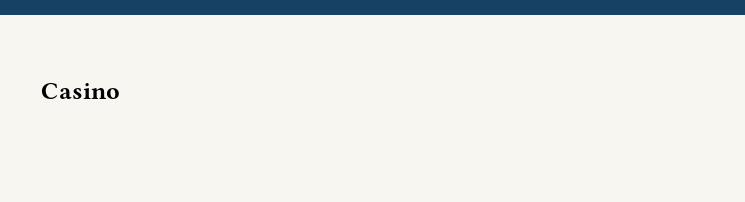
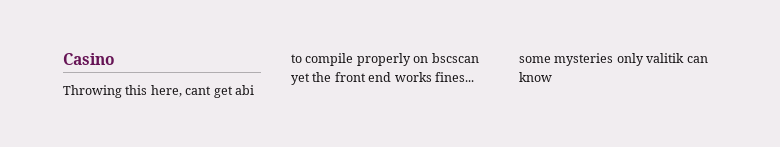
+ Throwing this here, cant get abi to compile properly on bscscan yet the front end works fines... some mysteries only valitik can know

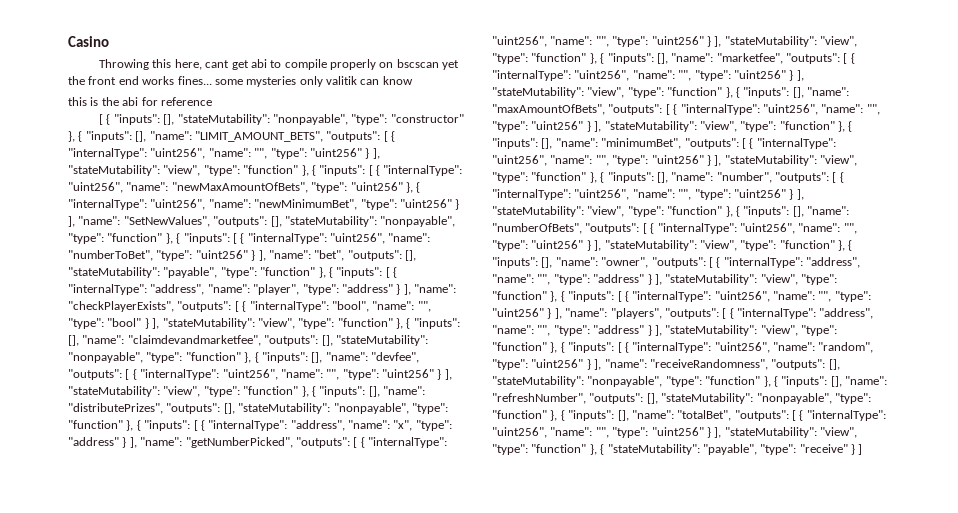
+ this is the abi for reference
+ [ { "inputs": [], "stateMutability": "nonpayable", "type": "constructor" }, { "inputs": [], "name": "LIMIT_AMOUNT_BETS", "outputs": [ { "internalType": "uint256", "name": "", "type": "uint256" } ], "stateMutability": "view", "type": "function" }, { "inputs": [ { "internalType": "uint256", "name": "newMaxAmountOfBets", "type": "uint256" }, { "internalType": "uint256", "name": "newMinimumBet", "type": "uint256" } ], "name": "SetNewValues", "outputs": [], "stateMutability": "nonpayable", "type": "function" }, { "inputs": [ { "internalType": "uint256", "name": "numberToBet", "type": "uint256" } ], "name": "bet", "outputs": [], "stateMutability": "payable", "type": "function" }, { "inputs": [ { "internalType": "address", "name": "player", "type": "address" } ], "name": "checkPlayerExists", "outputs": [ { "internalType": "bool", "name": "", "type": "bool" } ], "stateMutability": "view", "type": "function" }, { "inputs": [], "name": "claimdevandmarketfee", "outputs": [], "stateMutability": "nonpayable", "type": "function" }, { "inputs": [], "name": "devfee", "outputs": [ { "internalType": "uint256", "name": "", "type": "uint256" } ], "stateMutability": "view", "type": "function" }, { "inputs": [], "name": "distributePrizes", "outputs": [], "stateMutability": "nonpayable", "type": "function" }, { "inputs": [ { "internalType": "address", "name": "x", "type": "address" } ], "name": "getNumberPicked", "outputs": [ { "internalType": "uint256", "name": "", "type": "uint256" } ], "stateMutability": "view", "type": "function" }, { "inputs": [], "name": "marketfee", "outputs": [ { "internalType": "uint256", "name": "", "type": "uint256" } ], "stateMutability": "view", "type": "function" }, { "inputs": [], "name": "maxAmountOfBets", "outputs": [ { "internalType": "uint256", "name": "", "type": "uint256" } ], "stateMutability": "view", "type": "function" }, { "inputs": [], "name": "minimumBet", "outputs": [ { "internalType": "uint256", "name": "", "type": "uint256" } ], "stateMutability": "view", "type": "function" }, { "inputs": [], "name": "number", "outputs": [ { "internalType": "uint256", "name": "", "type": "uint256" } ], "stateMutability": "view", "type": "function" }, { "inputs": [], "name": "numberOfBets", "outputs": [ { "internalType": "uint256", "name": "", "type": "uint256" } ], "stateMutability": "view", "type": "function" }, { "inputs": [], "name": "owner", "outputs": [ { "internalType": "address", "name": "", "type": "address" } ], "stateMutability": "view", "type": "function" }, { "inputs": [ { "internalType": "uint256", "name": "", "type": "uint256" } ], "name": "players", "outputs": [ { "internalType": "address", "name": "", "type": "address" } ], "stateMutability": "view", "type": "function" }, { "inputs": [ { "internalType": "uint256", "name": "random", "type": "uint256" } ], "name": "receiveRandomness", "outputs": [], "stateMutability": "nonpayable", "type": "function" }, { "inputs": [], "name": "refreshNumber", "outputs": [], "stateMutability": "nonpayable", "type": "function" }, { "inputs": [], "name": "totalBet", "outputs": [ { "internalType": "uint256", "name": "", "type": "uint256" } ], "stateMutability": "view", "type": "function" }, { "stateMutability": "payable", "type": "receive" } ]

